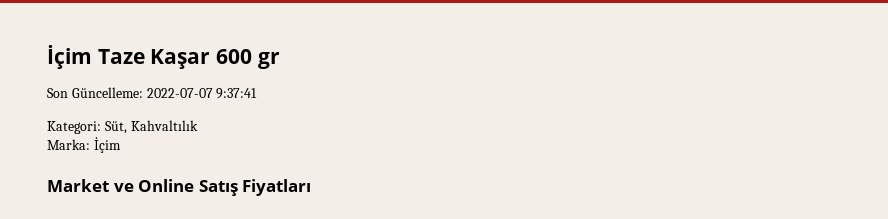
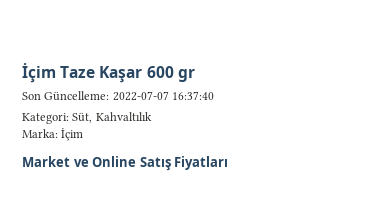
- Son Güncelleme: 2022-07-07 9:37:41
+ Son Güncelleme: 2022-07-07 16:37:40

